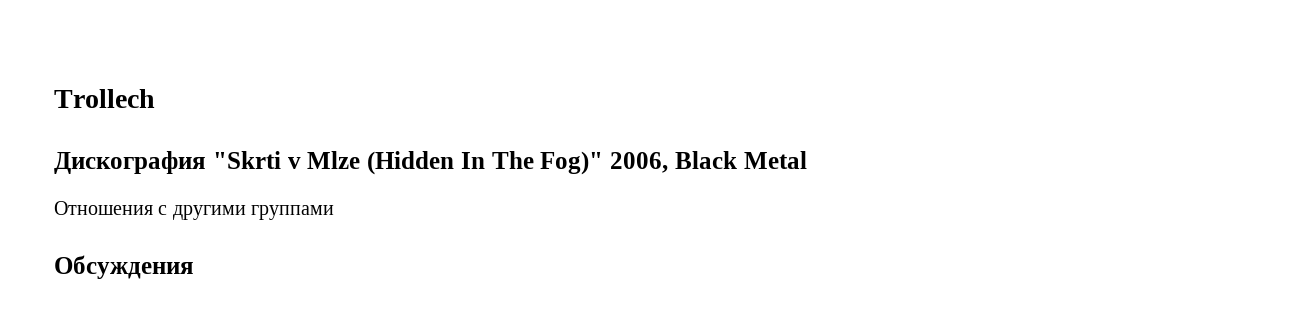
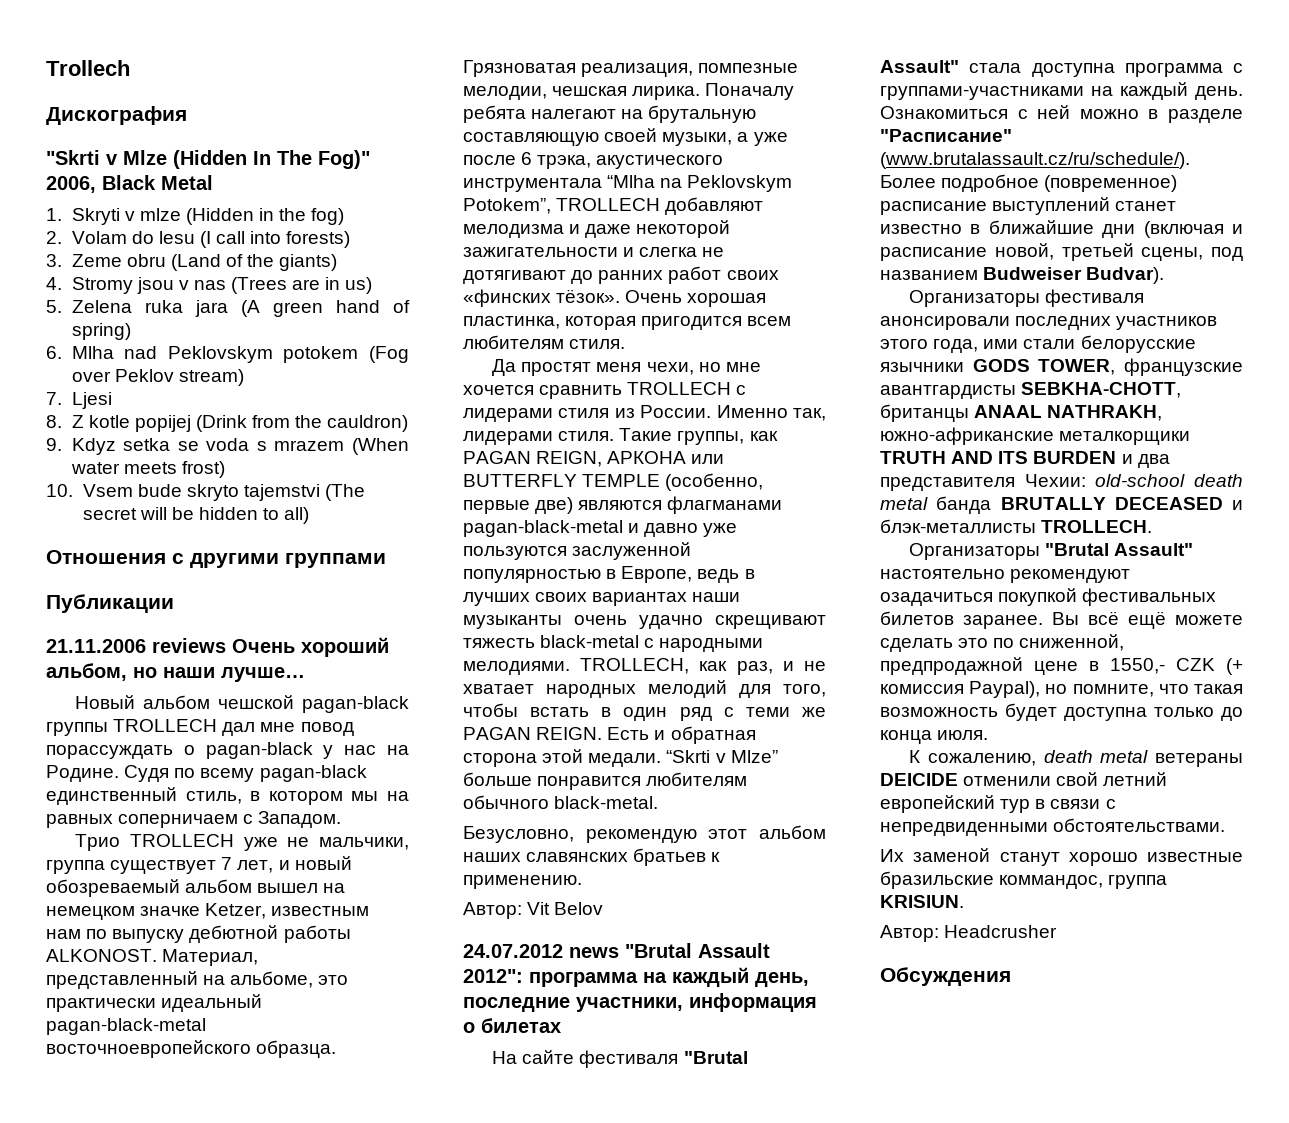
- Дискография "Skrti v Mlze (Hidden In The Fog)" 2006, Black Metal
+ Дискография
+ "Skrti v Mlze (Hidden In The Fog)" 2006, Black Metal
+ 1. Skryti v mlze (Hidden in the fog)
+ 2. Volam do lesu (I call into forests)
+ 3. Zeme obru (Land of the giants)
+ 4. Stromy jsou v nas (Trees are in us)
+ 5. Zelena ruka jara (A green hand of spring)
+ 6. Mlha nad Peklovskym potokem (Fog over Peklov stream)
+ 7. Ljesi
+ 8. Z kotle popijej (Drink from the cauldron)
+ 9. Kdyz setka se voda s mrazem (When water meets frost)
+ 10. Vsem bude skryto tajemstvi (The secret will be hidden to all)
  Отношения с другими группами
+ Публикации
+ 21.11.2006 reviews Очень хороший альбом, но наши лучше…
+ Новый альбом чешской pagan-black группы TROLLECH дал мне повод порассуждать о pagan-black у нас на Родине. Судя по всему pagan-black единственный стиль, в котором мы на равных соперничаем с Западом.
+ Трио TROLLECH уже не мальчики, группа существует 7 лет, и новый обозреваемый альбом вышел на немецком значке Ketzer, известным нам по выпуску дебютной работы ALKONOST. Материал, представленный на альбоме, это практически идеальный pagan-black-metal восточноевропейского образца. Грязноватая реализация, помпезные мелодии, чешская лирика. Поначалу ребята налегают на брутальную составляющую своей музыки, а уже после 6 трэка, акустического инструментала “Mlha na Peklovskym Potokem”, TROLLECH добавляют мелодизма и даже некоторой зажигательности и слегка не дотягивают до ранних работ своих «финских тёзок». Очень хорошая пластинка, которая пригодится всем любителям стиля.
+ Да простят меня чехи, но мне хочется сравнить TROLLECH с лидерами стиля из России. Именно так, лидерами стиля. Такие группы, как PAGAN REIGN, АРКОНА или BUTTERFLY TEMPLE (особенно, первые две) являются флагманами pagan-black-metal и давно уже пользуются заслуженной популярностью в Европе, ведь в лучших своих вариантах наши музыканты очень удачно скрещивают тяжесть black-metal с народными мелодиями. TROLLECH, как раз, и не хватает народных мелодий для того, чтобы встать в один ряд с теми же PAGAN REIGN. Есть и обратная сторона этой медали. “Skrti v Mlze” больше понравится любителям обычного black-metal.
+ Безусловно, рекомендую этот альбом наших славянских братьев к применению.
+ Автор: Vit Belov
+ 24.07.2012 news "Brutal Assault 2012": программа на каждый день, последние участники, информация о билетах
+ На сайте фестиваля "Brutal Assault" стала доступна программа с группами-участниками на каждый день. Ознакомиться с ней можно в разделе "Расписание" (www.brutalassault.cz/ru/schedule/). Более подробное (повременное) расписание выступлений станет известно в ближайшие дни (включая и расписание новой, третьей сцены, под названием Budweiser Budvar).
+ Организаторы фестиваля анонсировали последних участников этого года, ими стали белорусские язычники GODS TOWER, французские авантгардисты SEBKHA-CHOTT, британцы ANAAL NATHRAKH, южно-африканские металкорщики TRUTH AND ITS BURDEN и два представителя Чехии: old-school death metal банда BRUTALLY DECEASED и блэк-металлисты TROLLECH.
+ Организаторы "Brutal Assault" настоятельно рекомендуют озадачиться покупкой фестивальных билетов заранее. Вы всё ещё можете сделать это по сниженной, предпродажной цене в 1550,- CZK (+ комиссия Paypal), но помните, что такая возможность будет доступна только до конца июля.
+ К сожалению, death metal ветераны DEICIDE отменили свой летний европейский тур в связи с непредвиденными обстоятельствами.
+ Их заменой станут хорошо известные бразильские коммандос, группа KRISIUN.
+ Автор: Headcrusher

